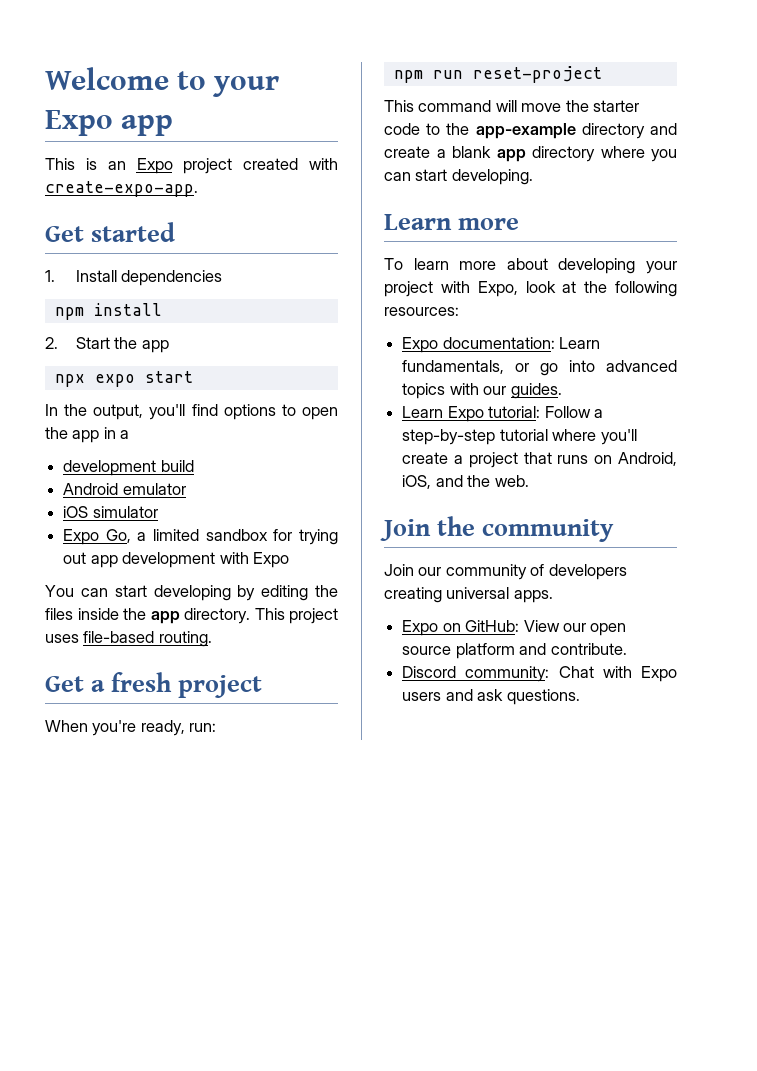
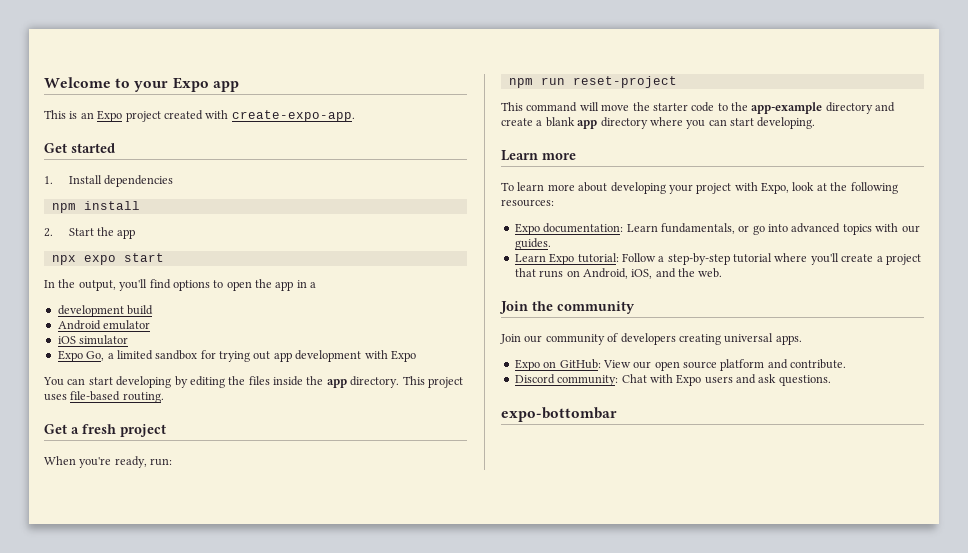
+ expo-bottombar

